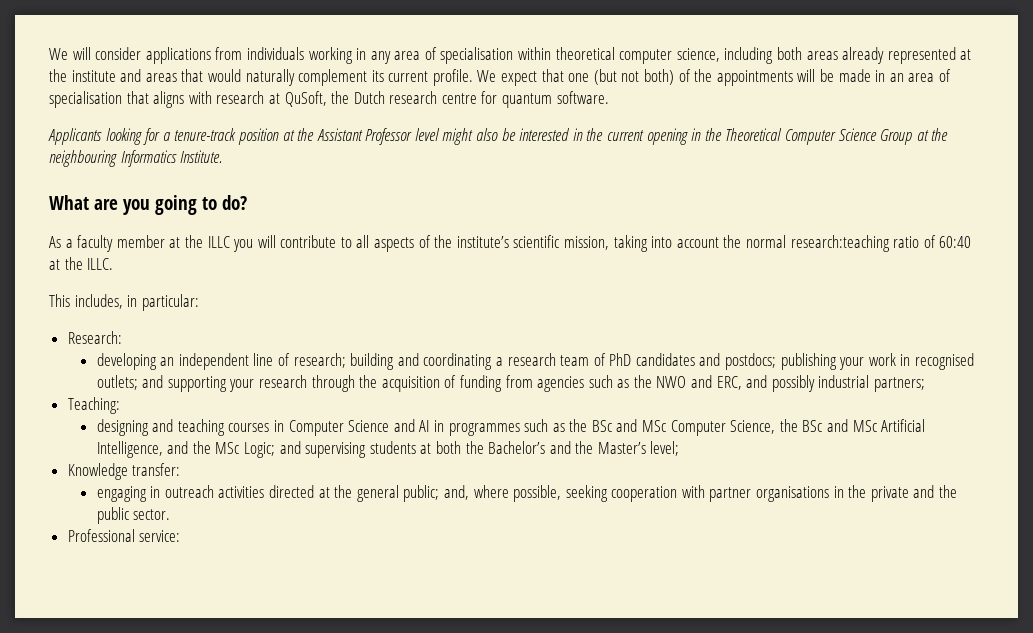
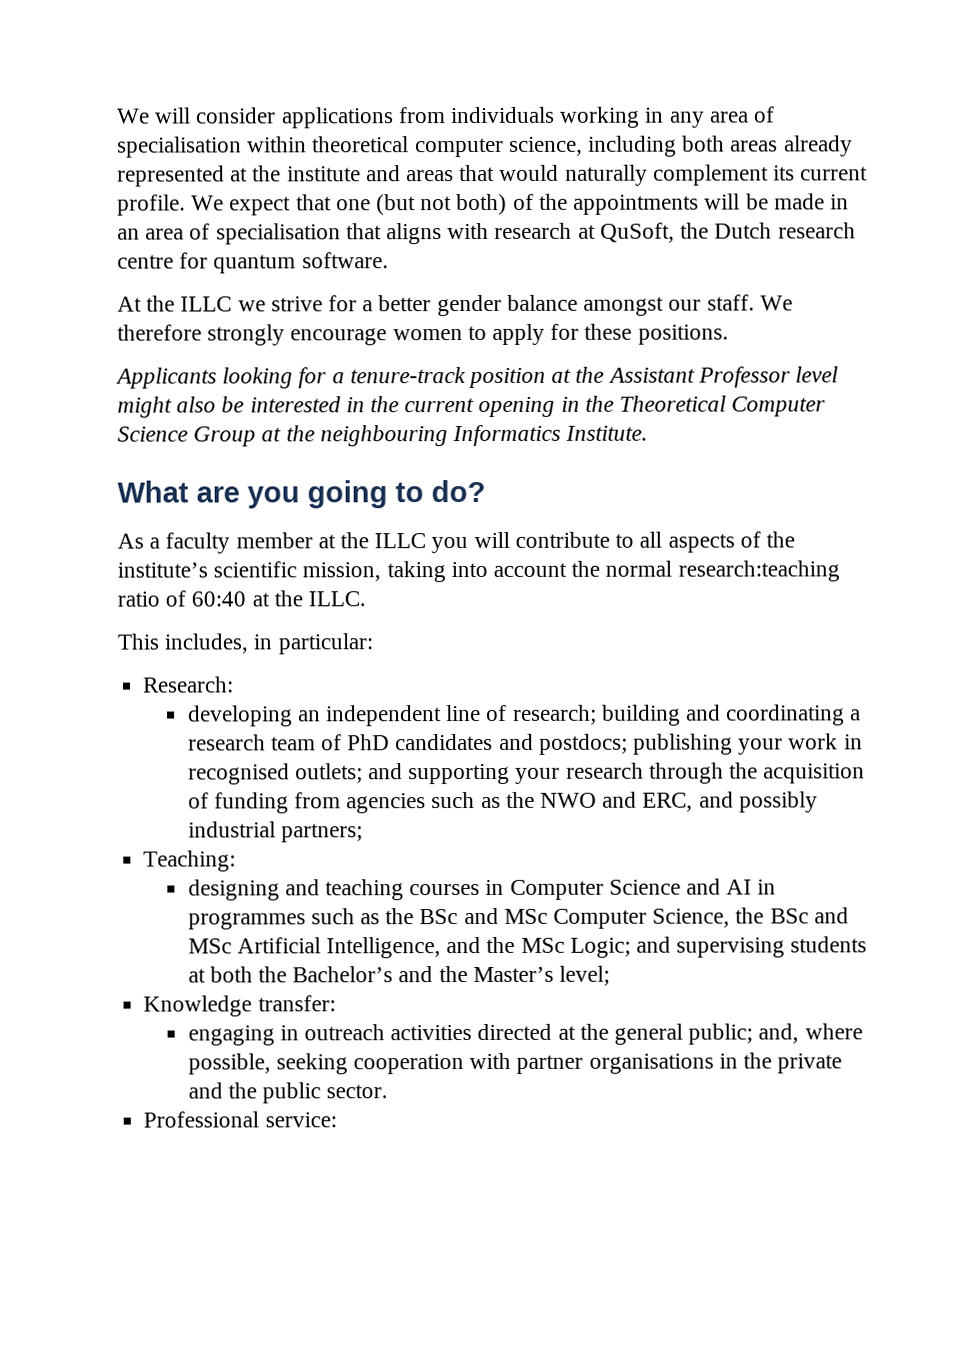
+ At the ILLC we strive for a better gender balance amongst our staff. We therefore strongly encourage women to apply for these positions.

